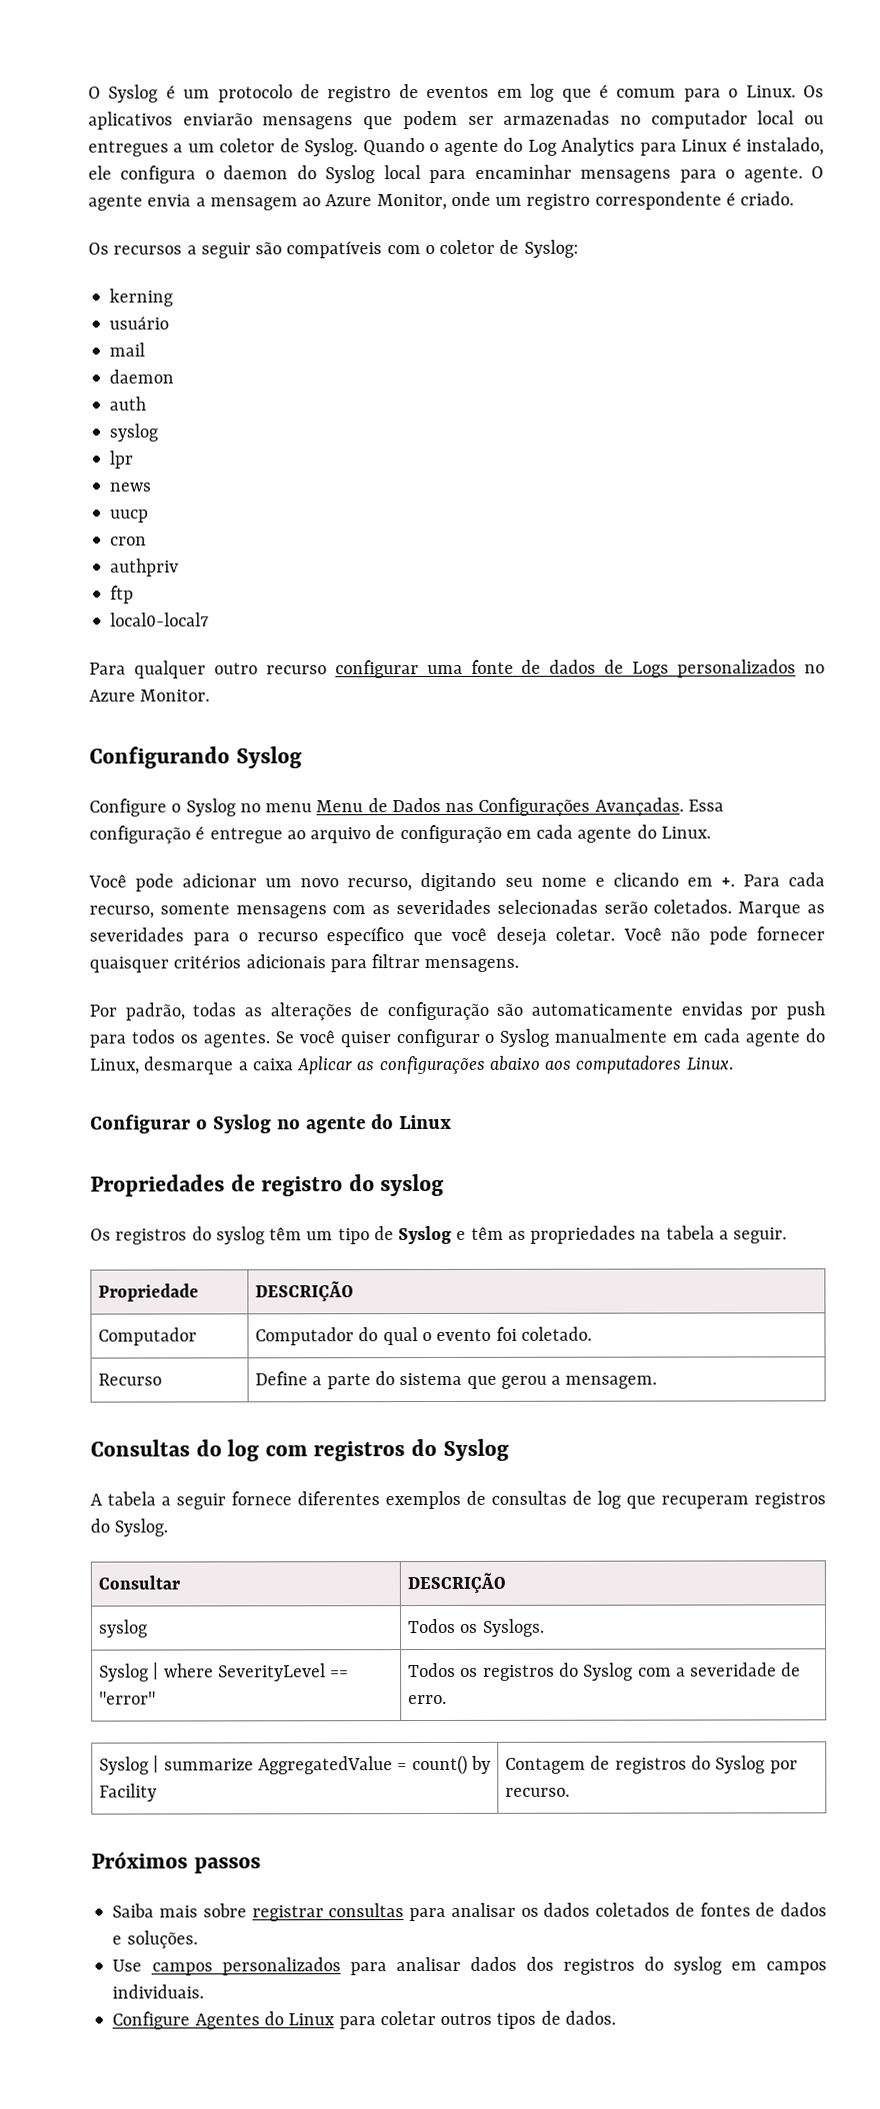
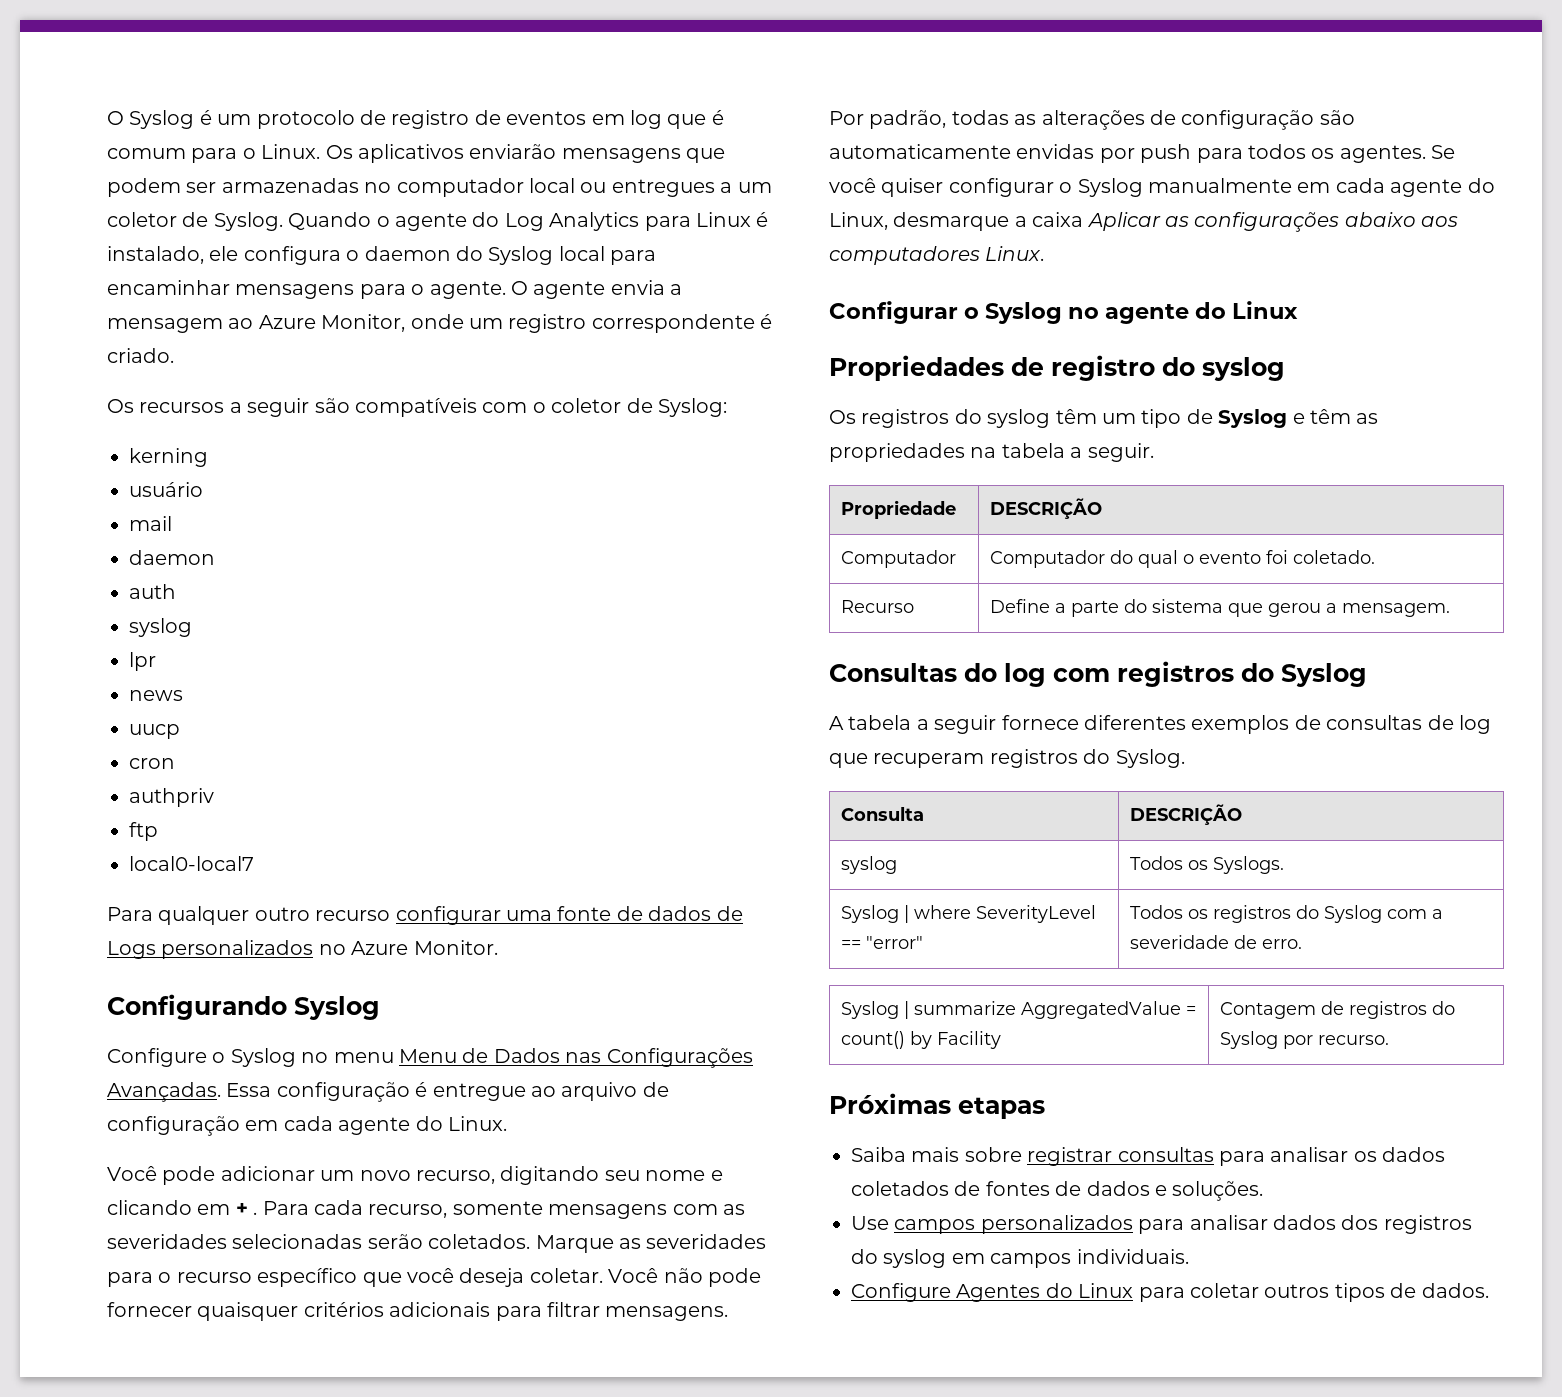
- Você pode adicionar um novo recurso, digitando seu nome e clicando em +.
+ Você pode adicionar um novo recurso, digitando seu nome e clicando em + .
- Consultar | DESCRIÇÃO
+ Consulta | DESCRIÇÃO
- Próximos passos
+ Próximas etapas

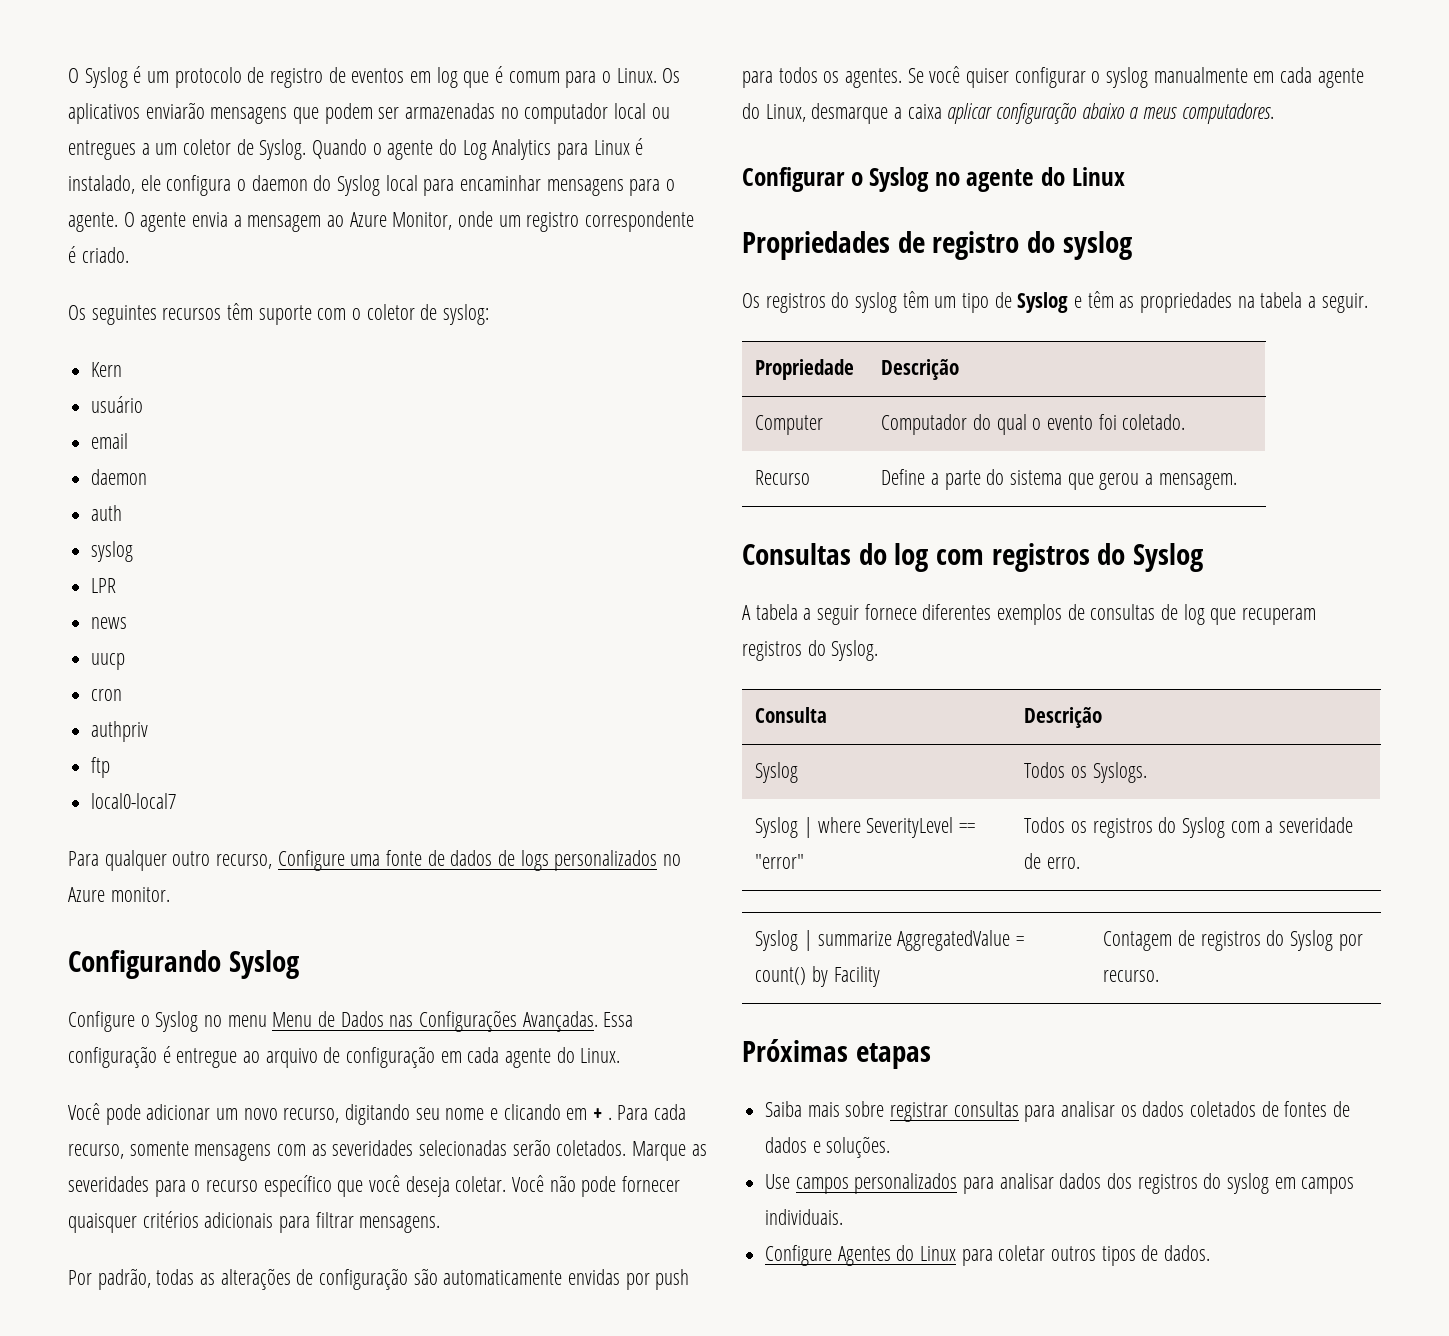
- Os recursos a seguir são compatíveis com o coletor de Syslog:
- kerning
+ Os seguintes recursos têm suporte com o coletor de syslog:
+ Kern
- mail
+ email
- lpr
+ LPR
- Para qualquer outro recurso configurar uma fonte de dados de Logs personalizados no Azure Monitor.
+ Para qualquer outro recurso, Configure uma fonte de dados de logs personalizados no Azure monitor.
- Se você quiser configurar o Syslog manualmente em cada agente do Linux, desmarque a caixa Aplicar as configurações abaixo aos computadores Linux.
+ Se você quiser configurar o syslog manualmente em cada agente do Linux, desmarque a caixa aplicar configuração abaixo a meus computadores.
- Propriedade | DESCRIÇÃO
- Computador | Computador do qual o evento foi coletado.
+ Propriedade | Descrição
+ Computer | Computador do qual o evento foi coletado.
- Consulta | DESCRIÇÃO
- syslog | Todos os Syslogs.
+ Consulta | Descrição
+ Syslog | Todos os Syslogs.

